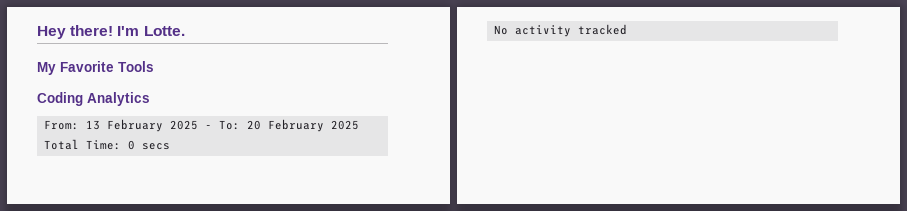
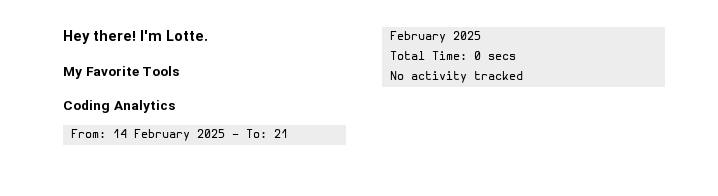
- From: 13 February 2025 - To: 20 February 2025
+ From: 14 February 2025 - To: 21 February 2025

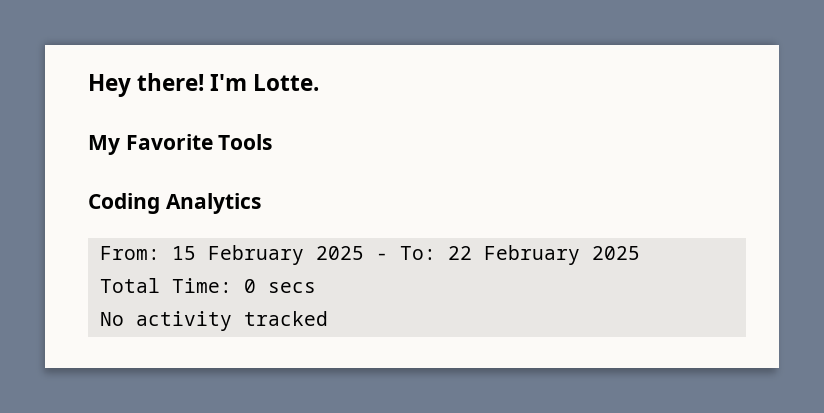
- From: 14 February 2025 - To: 21 February 2025
+ From: 15 February 2025 - To: 22 February 2025

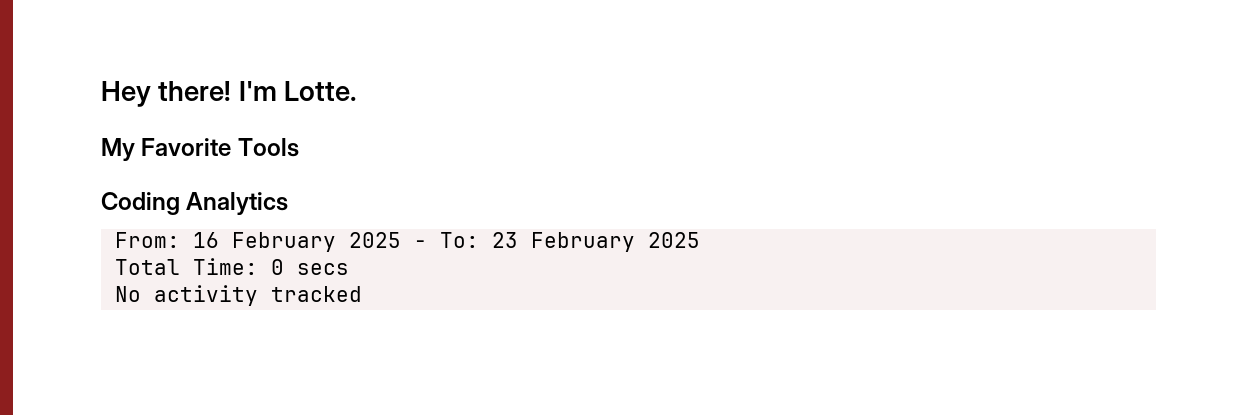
- From: 15 February 2025 - To: 22 February 2025
+ From: 16 February 2025 - To: 23 February 2025

